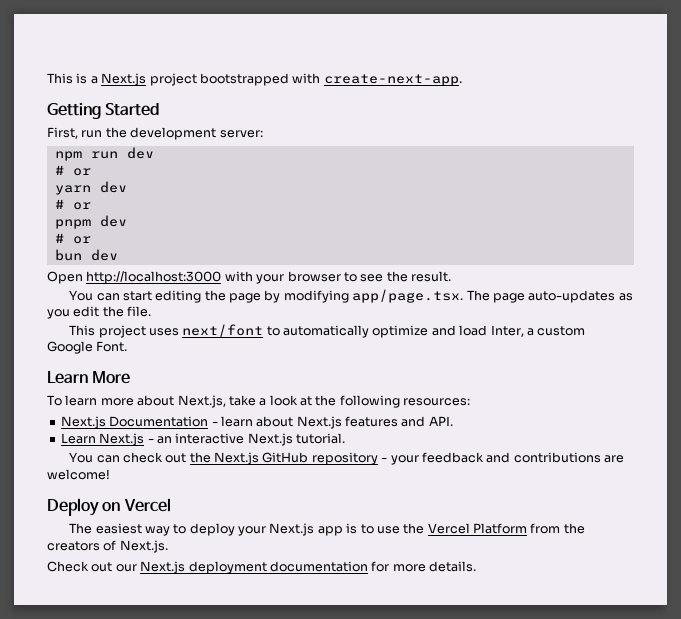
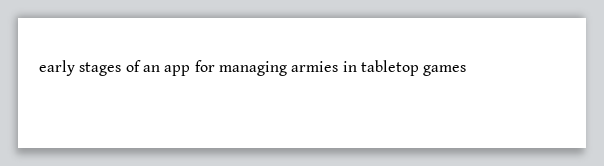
- This is a Next.js project bootstrapped with create-next-app.
- Getting Started
- First, run the development server:
- npm run dev
- # or
- yarn dev
- # or
- pnpm dev
- # or
- bun dev
- Open http://localhost:3000 with your browser to see the result.
- You can start editing the page by modifying app/page.tsx. The page auto-updates as you edit the file.
- This project uses next/font to automatically optimize and load Inter, a custom Google Font.
- Learn More
- To learn more about Next.js, take a look at the following resources:
- Next.js Documentation - learn about Next.js features and API.
- Learn Next.js - an interactive Next.js tutorial.
- You can check out the Next.js GitHub repository - your feedback and contributions are welcome!
- Deploy on Vercel
- The easiest way to deploy your Next.js app is to use the Vercel Platform from the creators of Next.js.
- Check out our Next.js deployment documentation for more details.
+ early stages of an app for managing armies in tabletop games

